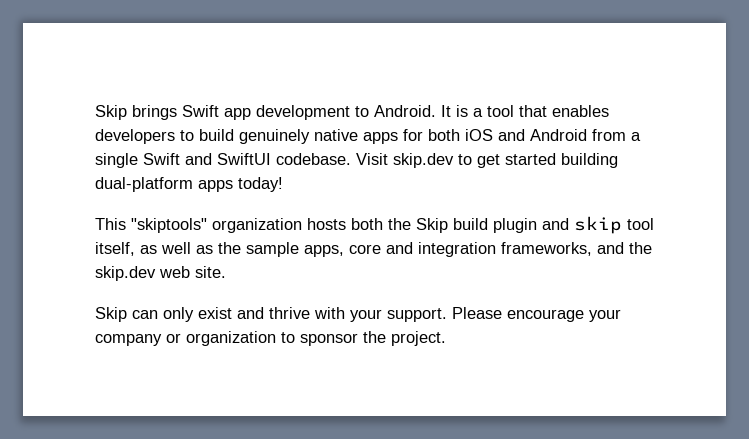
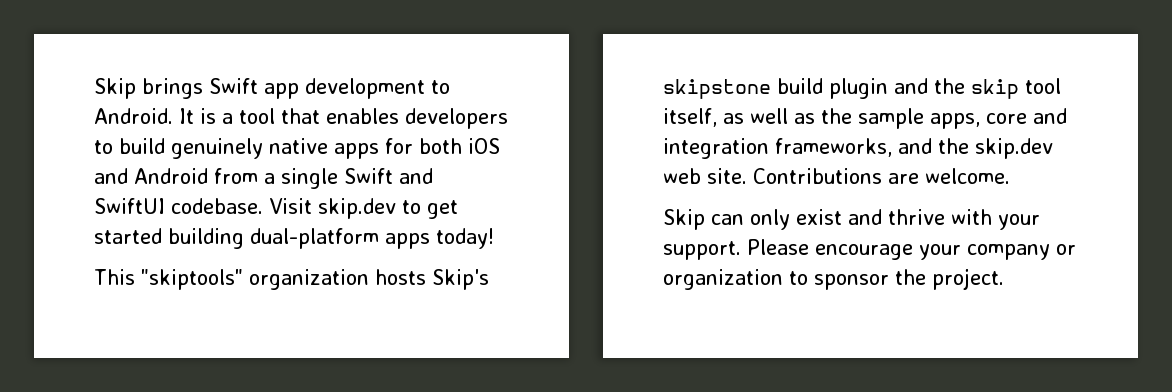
- This "skiptools" organization hosts both the Skip build plugin and skip tool itself, as well as the sample apps, core and integration frameworks, and the skip.dev web site.
+ This "skiptools" organization hosts Skip's skipstone build plugin and the skip tool itself, as well as the sample apps, core and integration frameworks, and the skip.dev web site. Contributions are welcome.

